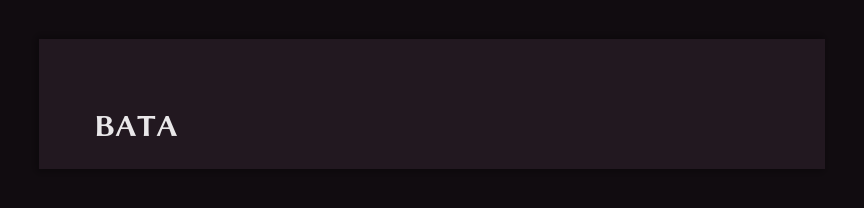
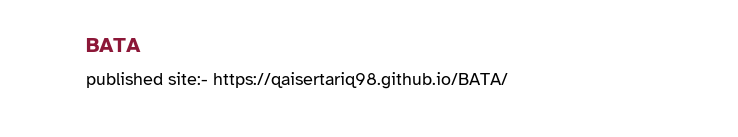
+ published site:- https://qaisertariq98.github.io/BATA/

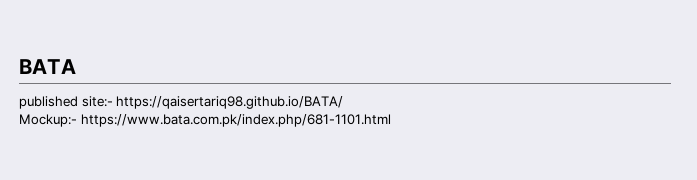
+ Mockup:- https://www.bata.com.pk/index.php/681-1101.html

